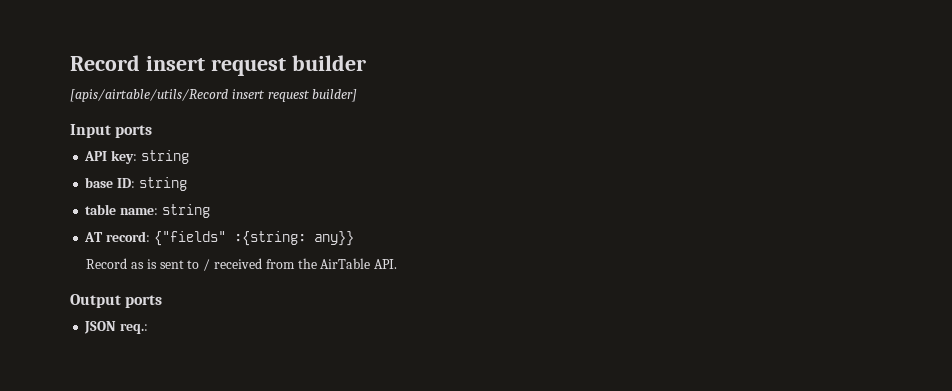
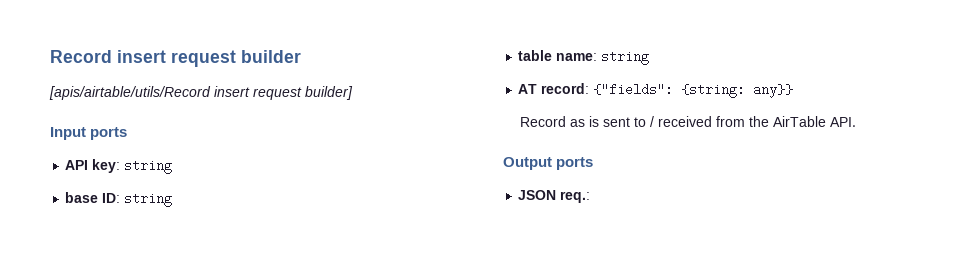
- AT record: {"fields" :{string: any}}
+ AT record: {"fields": {string: any}}

